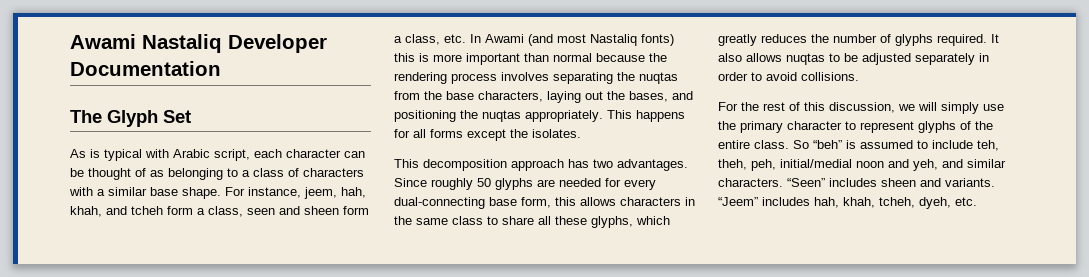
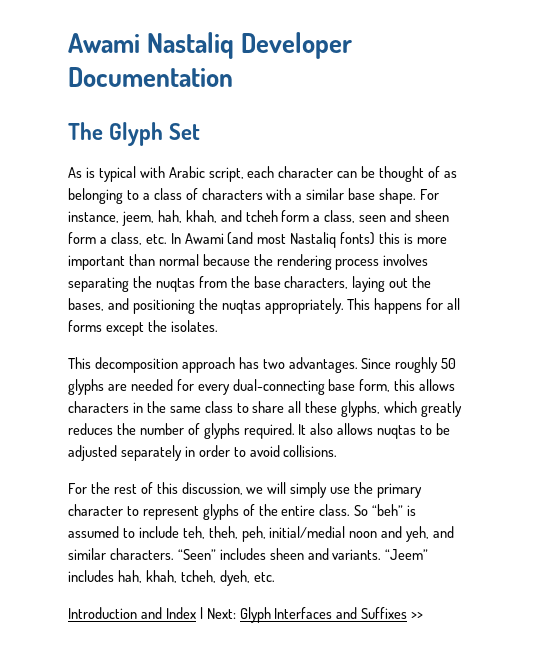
+ Introduction and Index | Next: Glyph Interfaces and Suffixes >>

